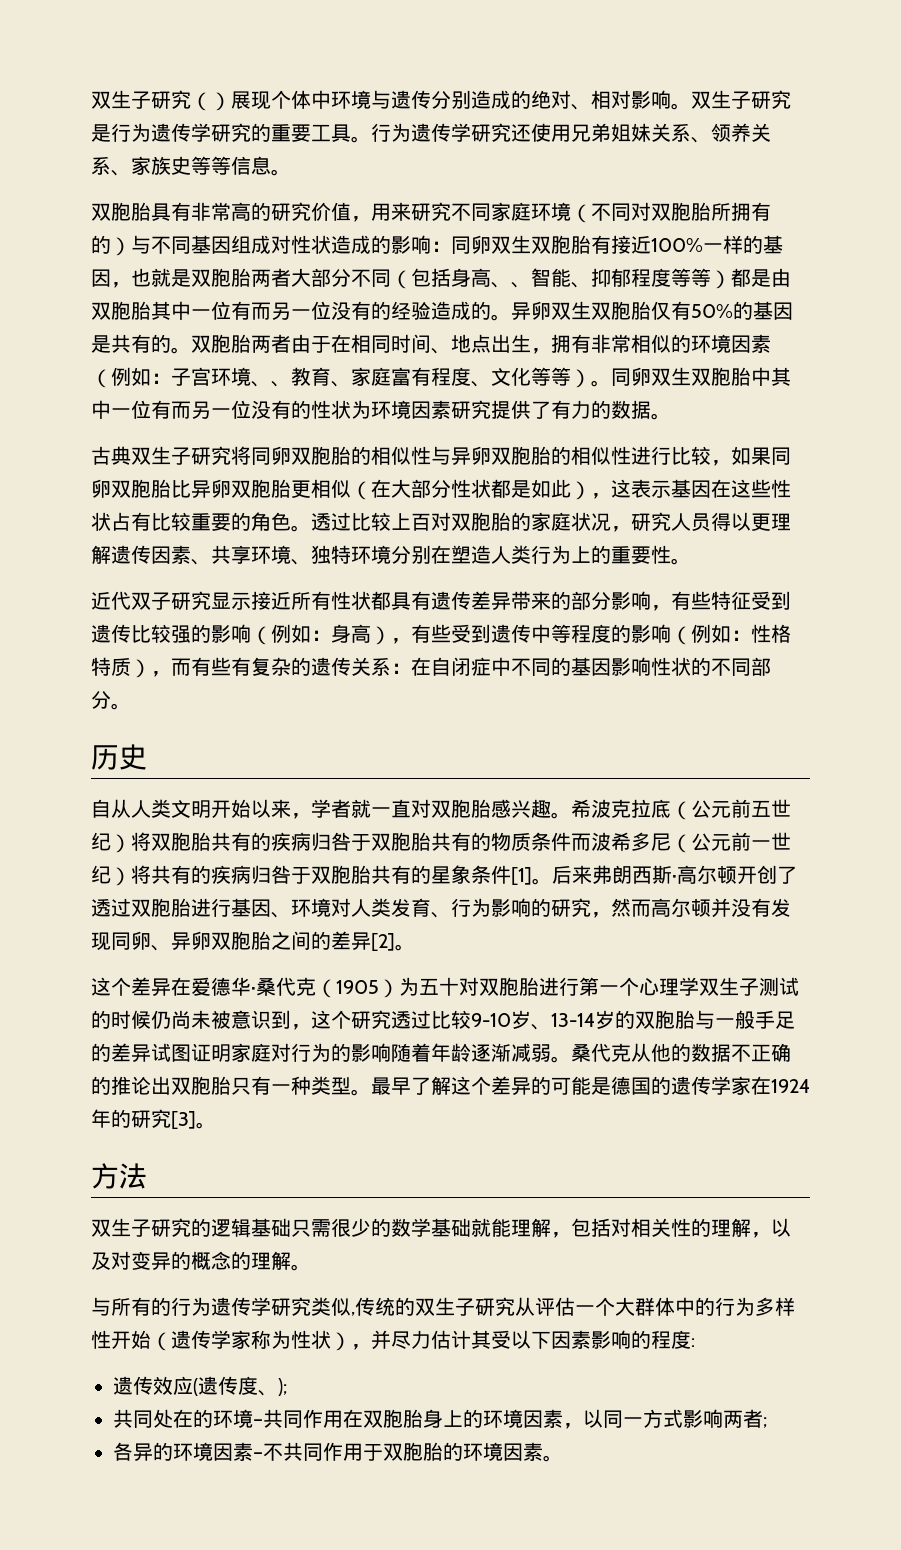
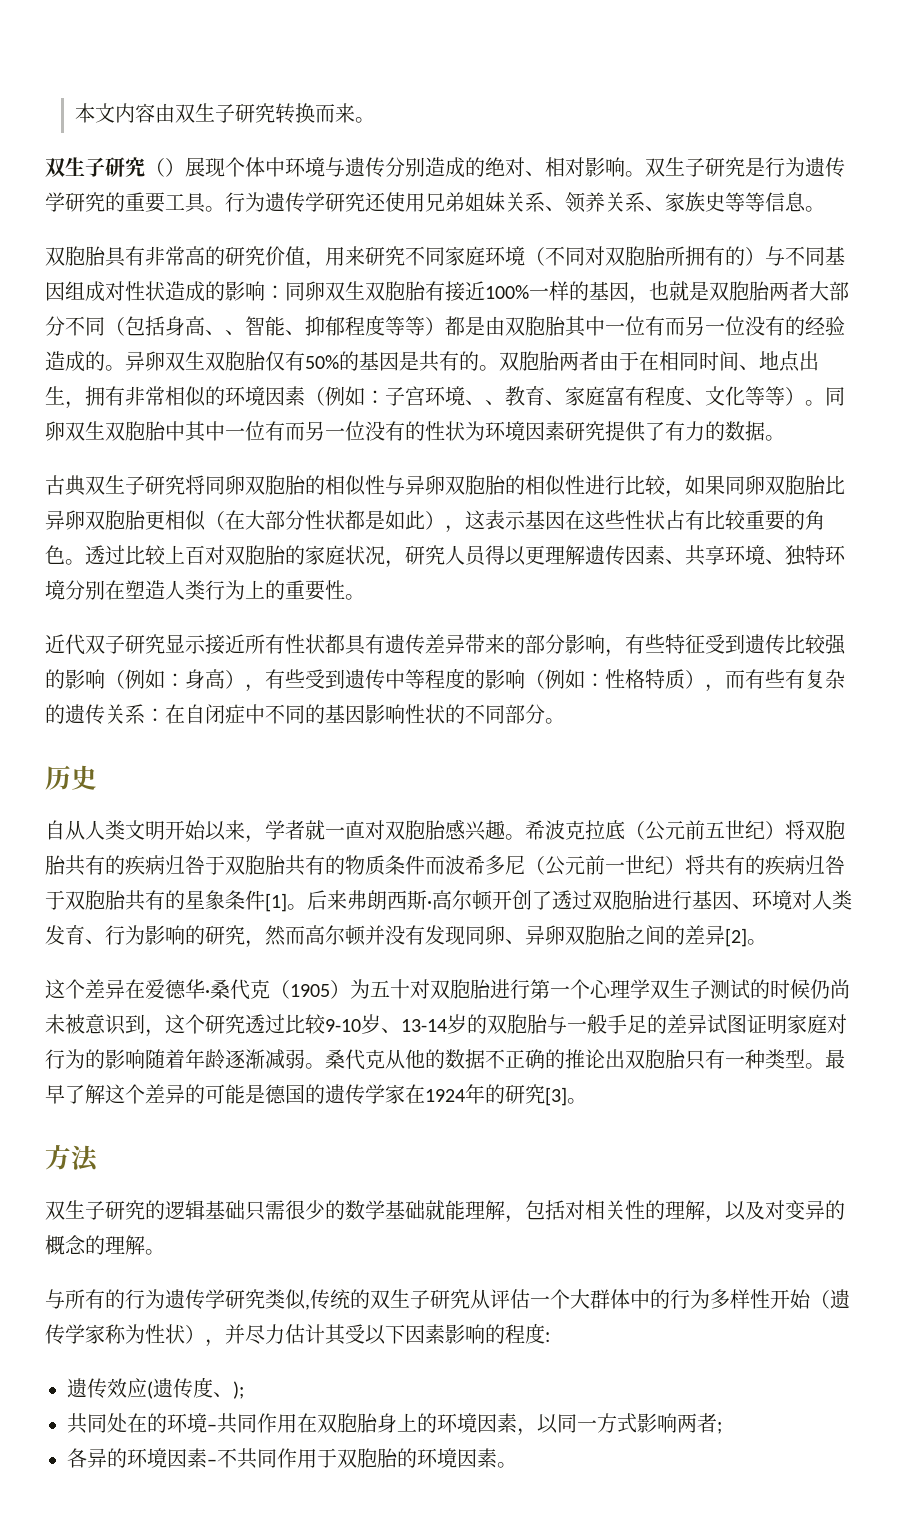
+ 本文内容由双生子研究转换而来。

